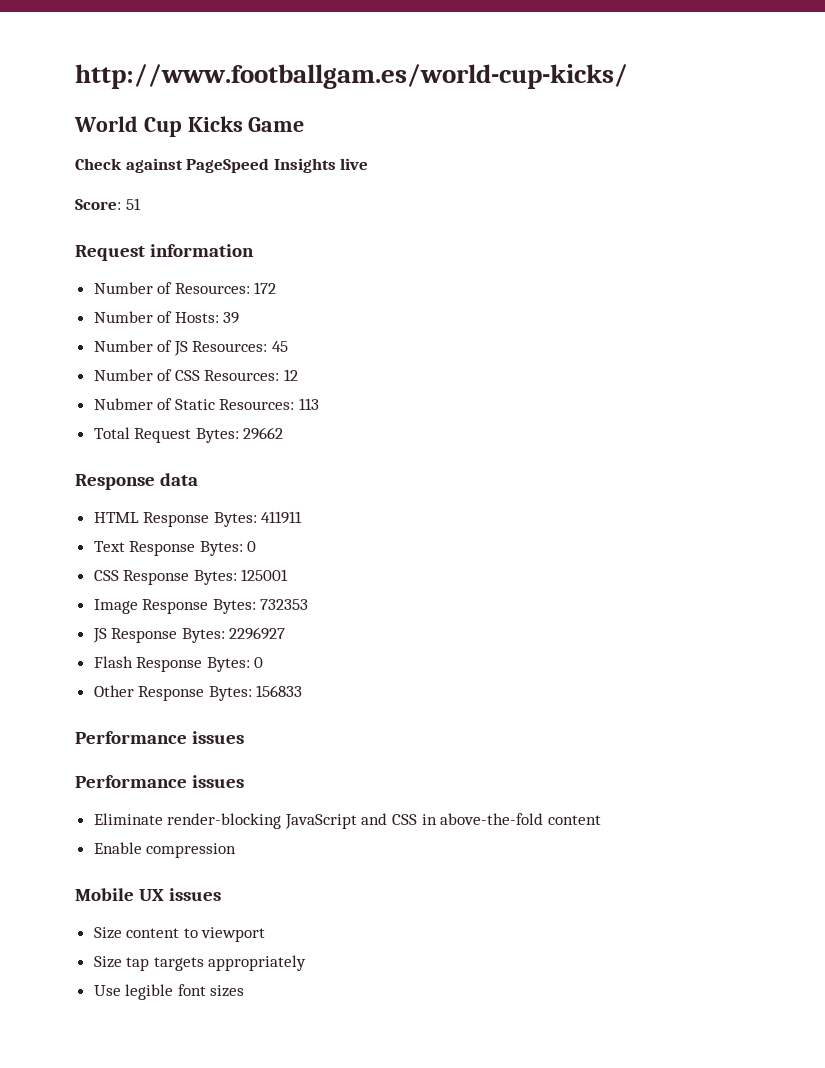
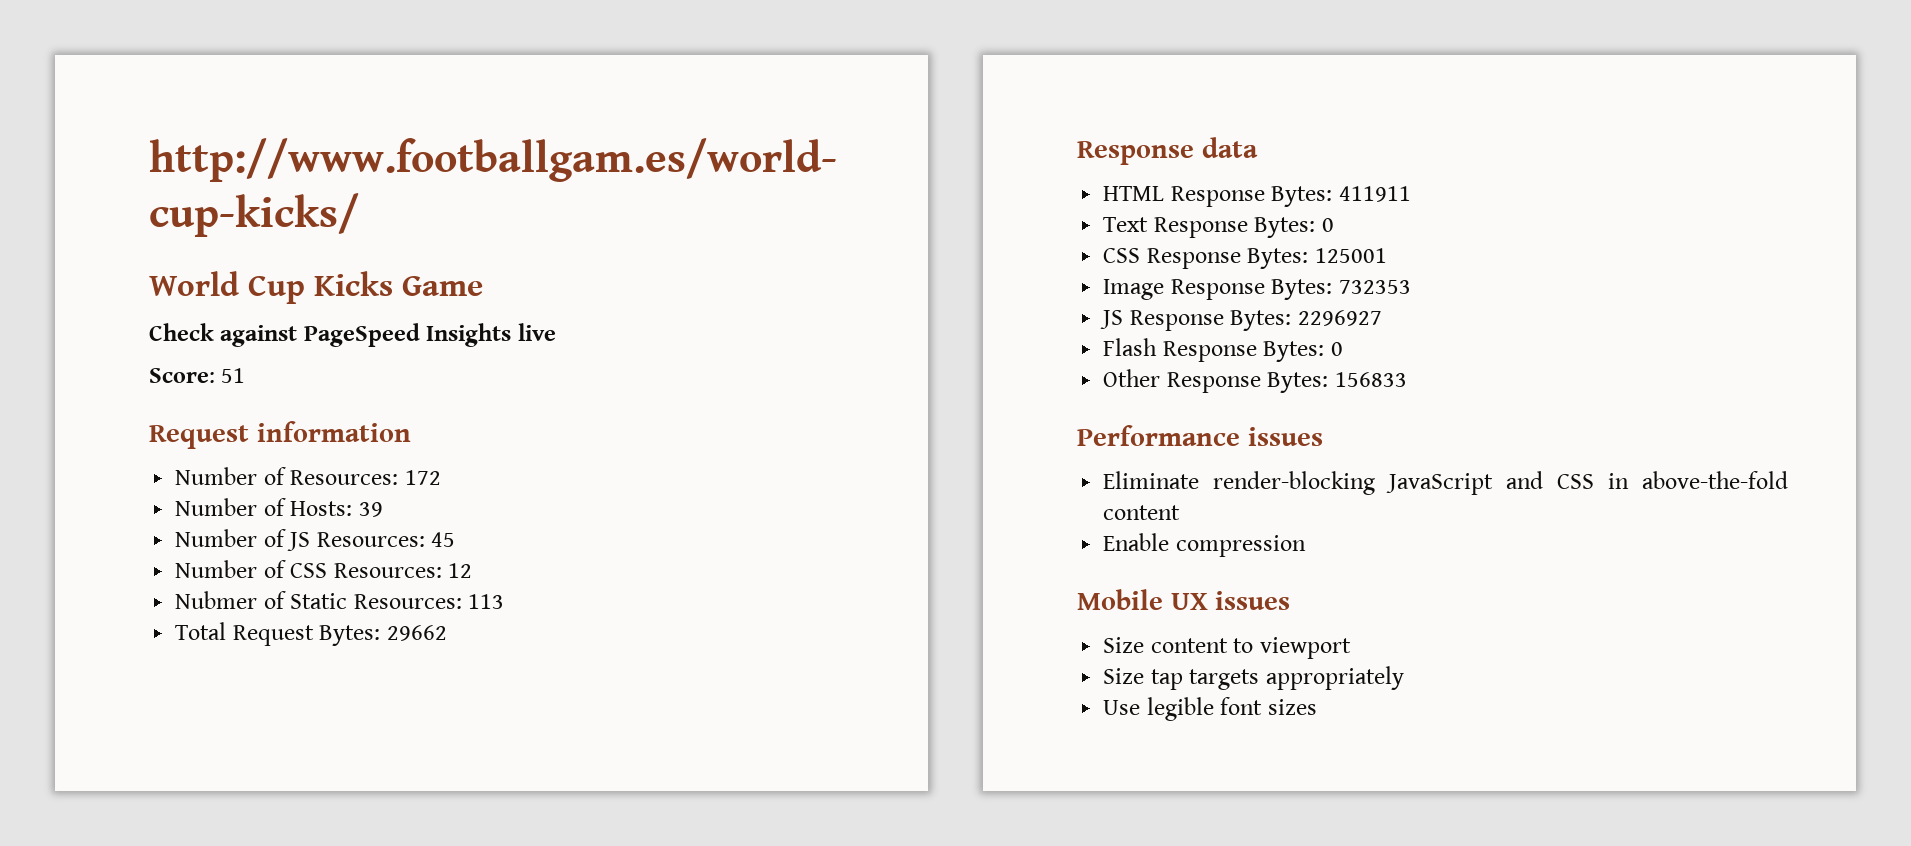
  Other Response Bytes: 156833
- Performance issues

